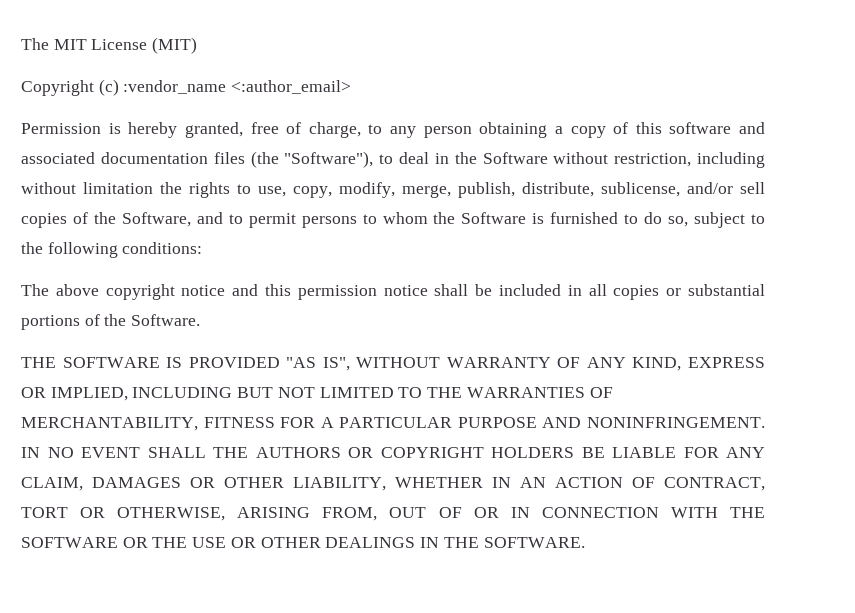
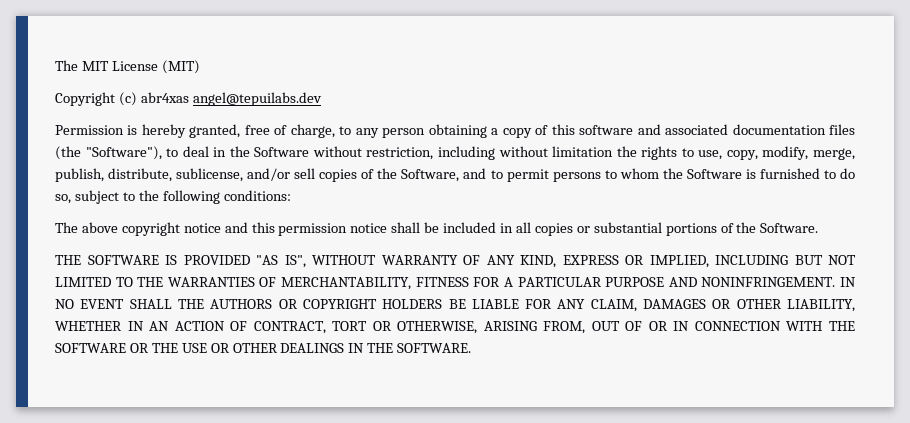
- Copyright (c) :vendor_name <:author_email>
+ Copyright (c) abr4xas angel@tepuilabs.dev

